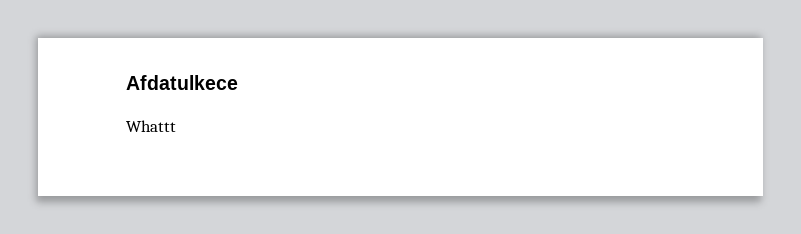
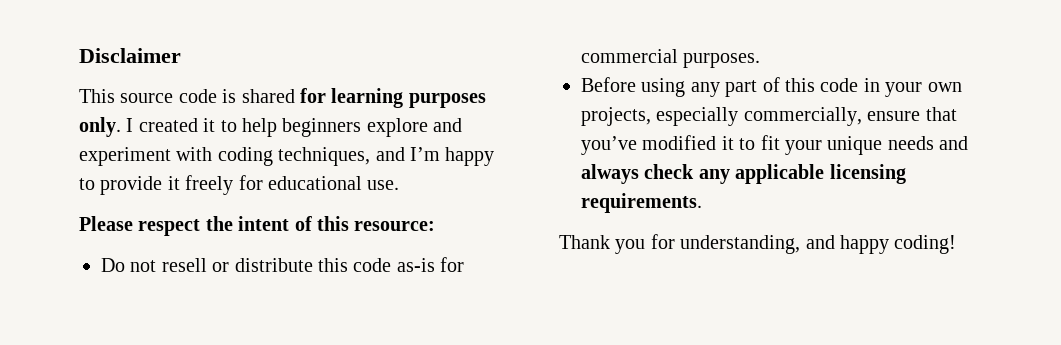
- Afdatulkece
- Whattt
+ Disclaimer
+ This source code is shared for learning purposes only. I created it to help beginners explore and experiment with coding techniques, and I’m happy to provide it freely for educational use.
+ Please respect the intent of this resource:
+ Do not resell or distribute this code as-is for commercial purposes.
+ Before using any part of this code in your own projects, especially commercially, ensure that you’ve modified it to fit your unique needs and always check any applicable licensing requirements.
+ Thank you for understanding, and happy coding!

